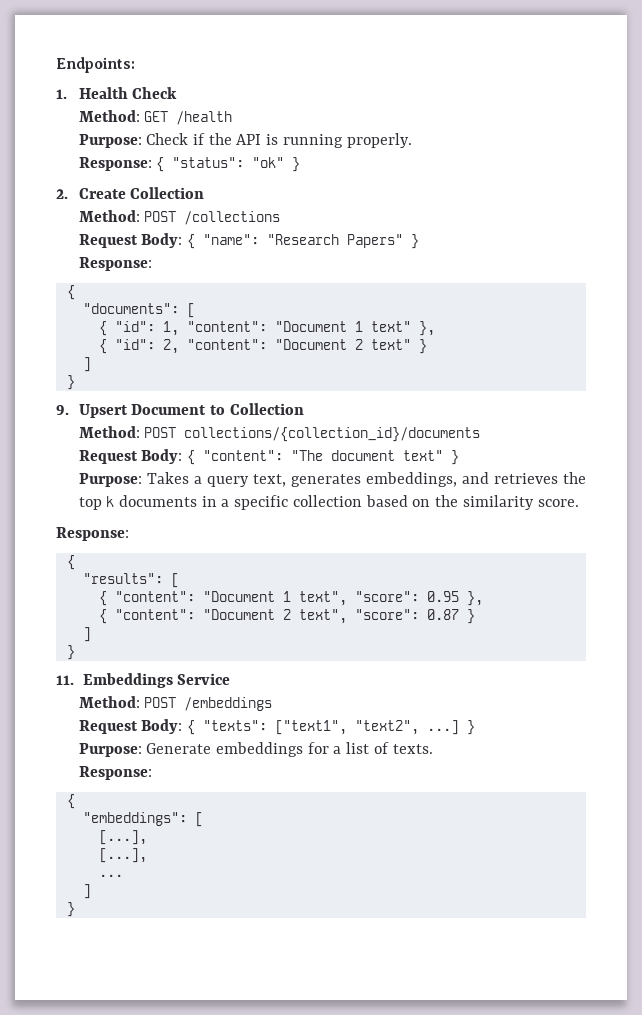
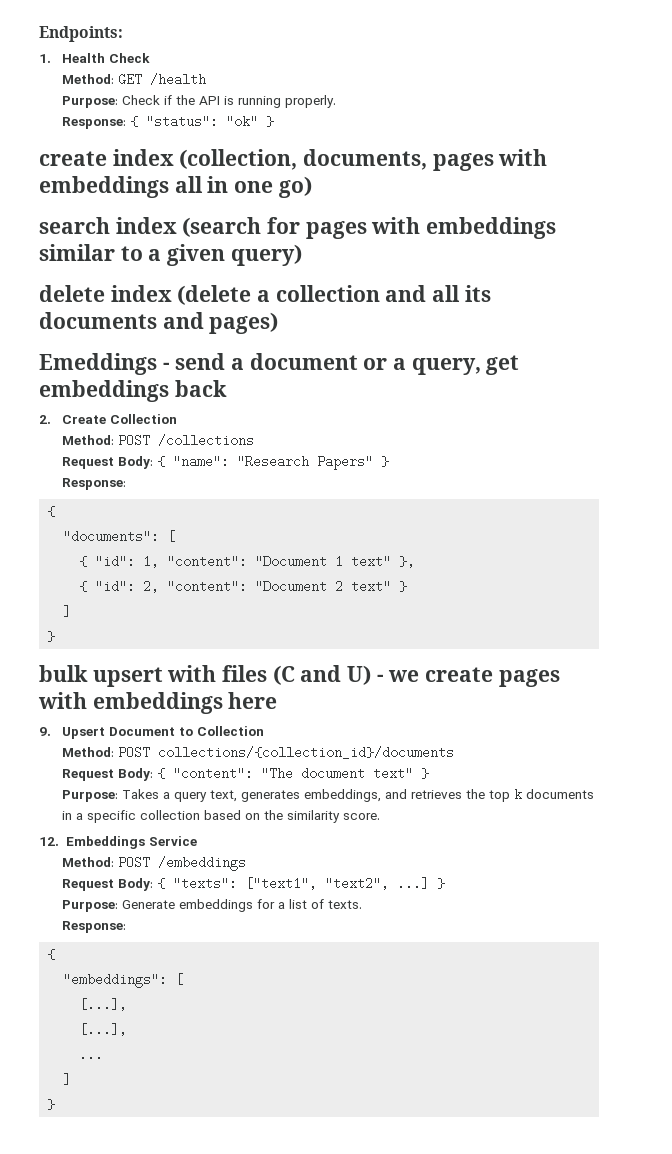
+ create index (collection, documents, pages with embeddings all in one go)
+ search index (search for pages with embeddings similar to a given query)
+ delete index (delete a collection and all its documents and pages)
+ Emeddings - send a document or a query, get embeddings back
+ bulk upsert with files (C and U) - we create pages with embeddings here
  Purpose: Takes a query text, generates embeddings, and retrieves the top k documents in a specific collection based on the similarity score.
- Response:
- {
- "results": [
- { "content": "Document 1 text", "score": 0.95 },
- { "content": "Document 2 text", "score": 0.87 }
- ]
- }
- 11. Embeddings Service
+ 12. Embeddings Service

